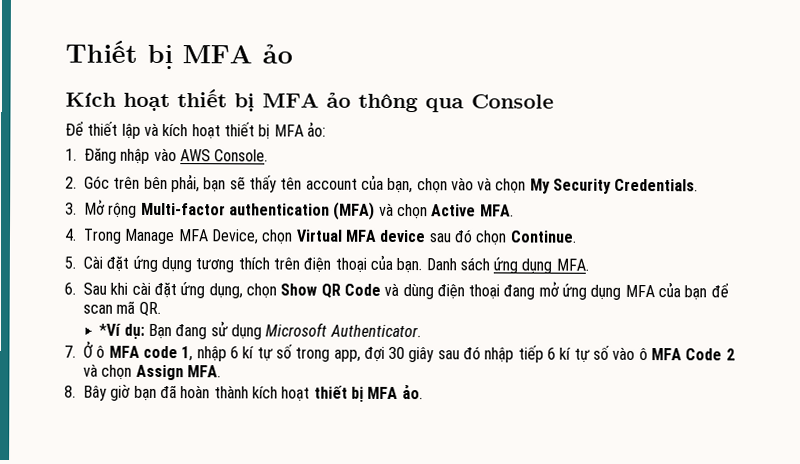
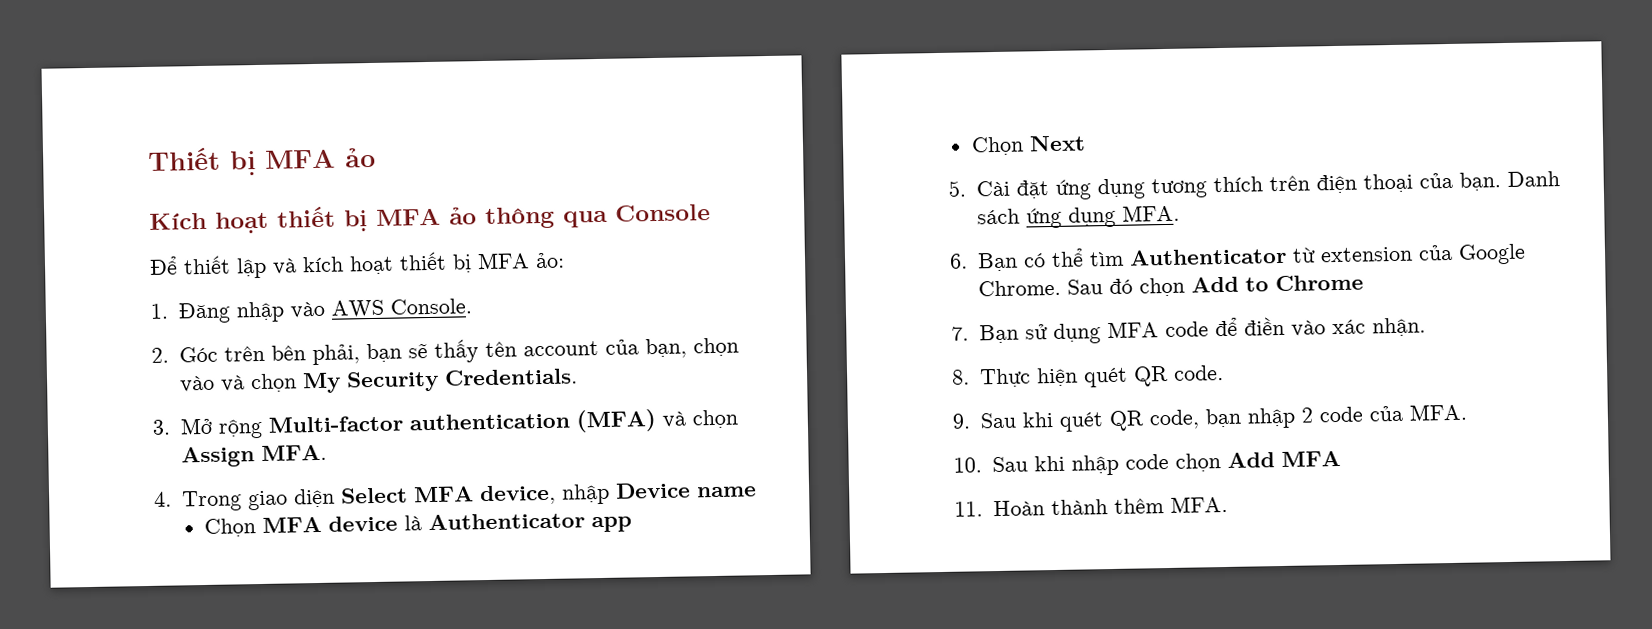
- 3. Mở rộng Multi-factor authentication (MFA) và chọn Active MFA.
+ 3. Mở rộng Multi-factor authentication (MFA) và chọn Assign MFA.
- 4. Trong Manage MFA Device, chọn Virtual MFA device sau đó chọn Continue.
+ 4. Trong giao diện Select MFA device, nhập Device name
+ Chọn MFA device là Authenticator app
+ Chọn Next
- 6. Sau khi cài đặt ứng dụng, chọn Show QR Code và dùng điện thoại đang mở ứng dụng MFA của bạn để scan mã QR.
- *Ví dụ: Bạn đang sử dụng Microsoft Authenticator.
- 7. Ở ô MFA code 1, nhập 6 kí tự số trong app, đợi 30 giây sau đó nhập tiếp 6 kí tự số vào ô MFA Code 2 và chọn Assign MFA.
- 8. Bây giờ bạn đã hoàn thành kích hoạt thiết bị MFA ảo.
+ 6. Bạn có thể tìm Authenticator từ extension của Google Chrome. Sau đó chọn Add to Chrome
+ 7. Bạn sử dụng MFA code để điền vào xác nhận.
+ 8. Thực hiện quét QR code.
+ 9. Sau khi quét QR code, bạn nhập 2 code của MFA.
+ 10. Sau khi nhập code chọn Add MFA
+ 11. Hoàn thành thêm MFA.

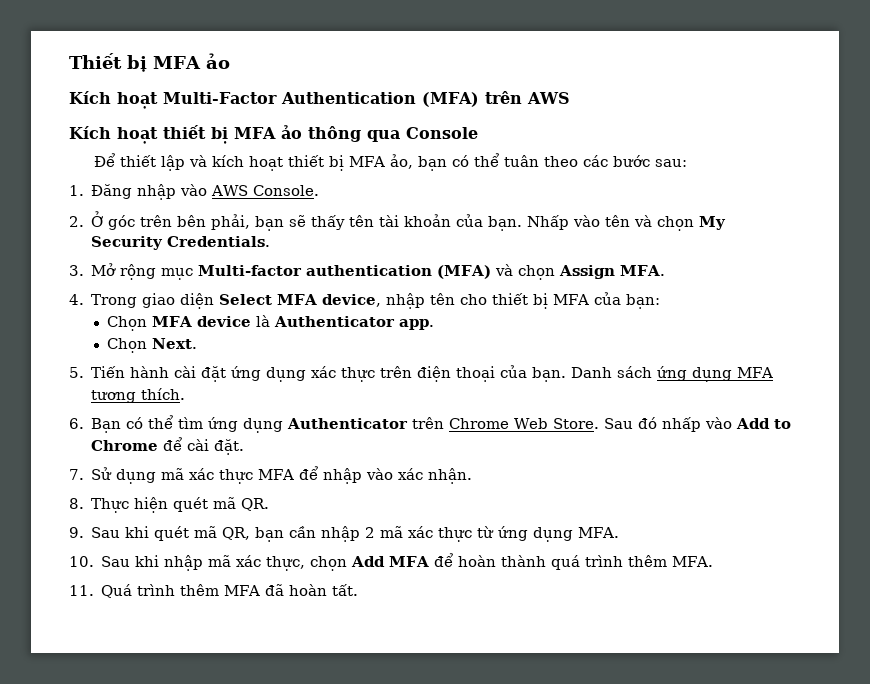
+ Kích hoạt Multi-Factor Authentication (MFA) trên AWS
- Để thiết lập và kích hoạt thiết bị MFA ảo:
+ Để thiết lập và kích hoạt thiết bị MFA ảo, bạn có thể tuân theo các bước sau:
- 2. Góc trên bên phải, bạn sẽ thấy tên account của bạn, chọn vào và chọn My Security Credentials.
+ 2. Ở góc trên bên phải, bạn sẽ thấy tên tài khoản của bạn. Nhấp vào tên và chọn My Security Credentials.
- 3. Mở rộng Multi-factor authentication (MFA) và chọn Assign MFA.
+ 3. Mở rộng mục Multi-factor authentication (MFA) và chọn Assign MFA.
- 4. Trong giao diện Select MFA device, nhập Device name
+ 4. Trong giao diện Select MFA device, nhập tên cho thiết bị MFA của bạn:
- Chọn MFA device là Authenticator app
- Chọn Next
+ Chọn MFA device là Authenticator app.
+ Chọn Next.
- 5. Cài đặt ứng dụng tương thích trên điện thoại của bạn.
+ 5. Tiến hành cài đặt ứng dụng xác thực trên điện thoại của bạn.
- Danh sách ứng dụng MFA.
+ Danh sách ứng dụng MFA tương thích.
- 6. Bạn có thể tìm Authenticator từ extension của Google Chrome. Sau đó chọn Add to Chrome
- 7. Bạn sử dụng MFA code để điền vào xác nhận.
+ 6. Bạn có thể tìm ứng dụng Authenticator trên Chrome Web Store. Sau đó nhấp vào Add to Chrome để cài đặt.
+ 7. Sử dụng mã xác thực MFA để nhập vào xác nhận.
- 8. Thực hiện quét QR code.
+ 8. Thực hiện quét mã QR.
- 9. Sau khi quét QR code, bạn nhập 2 code của MFA.
+ 9. Sau khi quét mã QR, bạn cần nhập 2 mã xác thực từ ứng dụng MFA.
- 10. Sau khi nhập code chọn Add MFA
- 11. Hoàn thành thêm MFA.
+ 10. Sau khi nhập mã xác thực, chọn Add MFA để hoàn thành quá trình thêm MFA.
+ 11. Quá trình thêm MFA đã hoàn tất.

